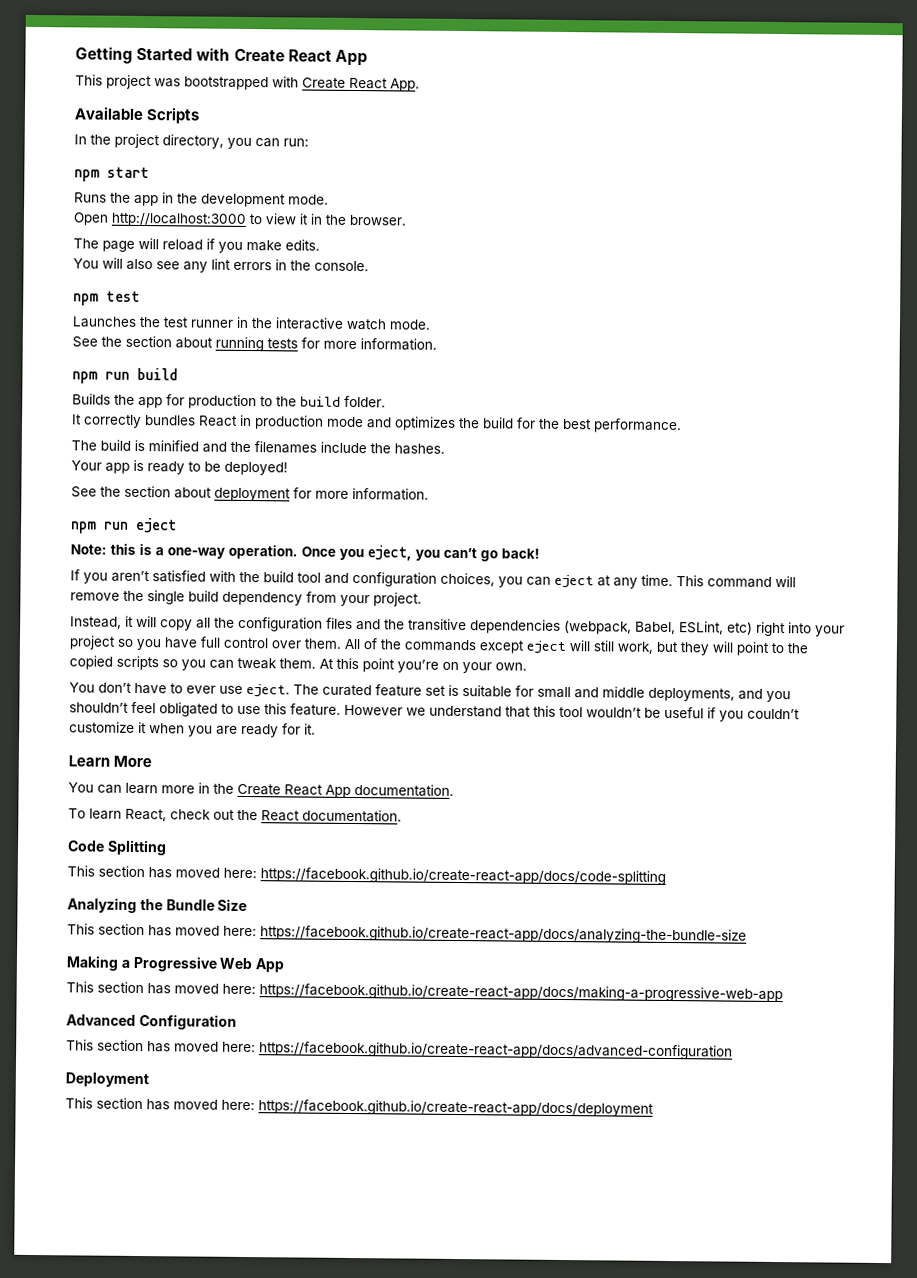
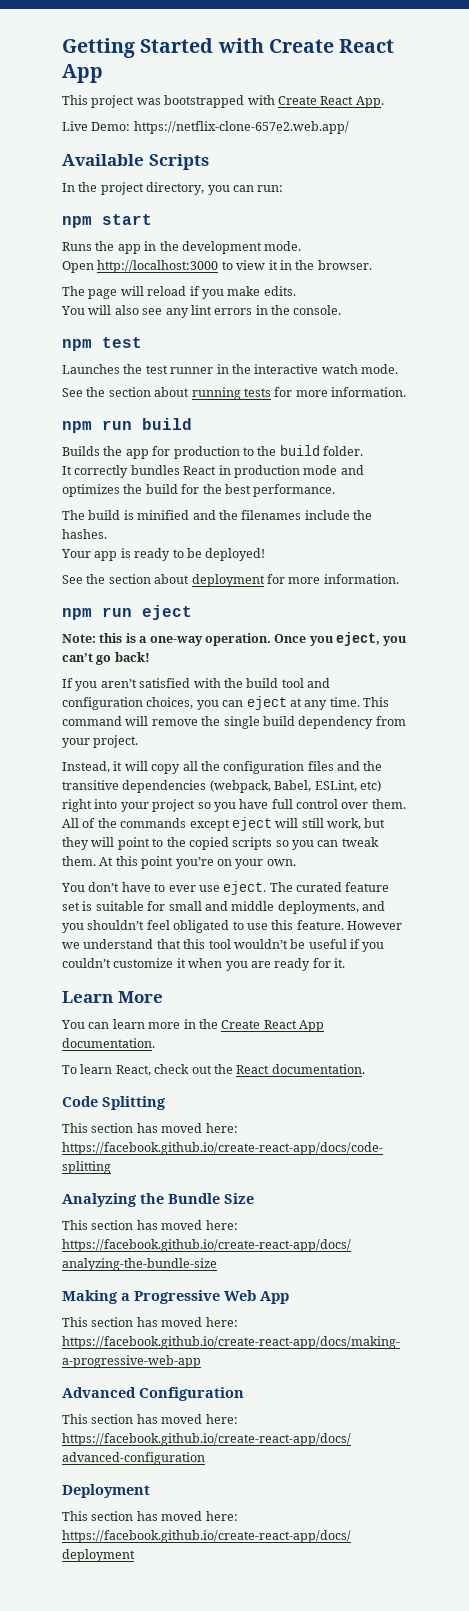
+ Live Demo: https://netflix-clone-657e2.web.app/

